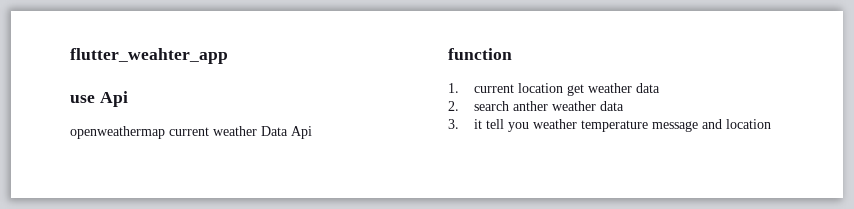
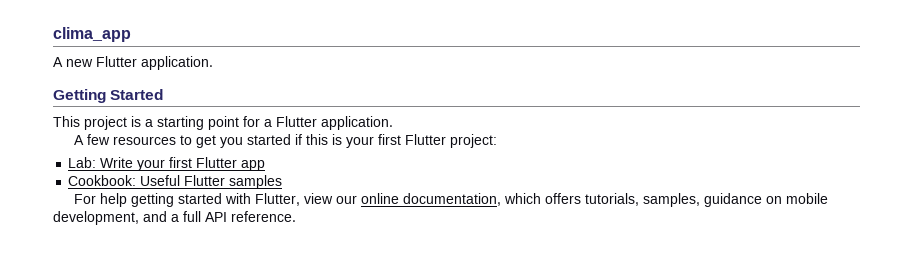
- flutter_weahter_app
- use Api
- openweathermap current weather Data Api
- function
- 1. current location get weather data
- 2. search anther weather data
- 3. it tell you weather temperature message and location
+ clima_app
+ A new Flutter application.
+ Getting Started
+ This project is a starting point for a Flutter application.
+ A few resources to get you started if this is your first Flutter project:
+ Lab: Write your first Flutter app
+ Cookbook: Useful Flutter samples
+ For help getting started with Flutter, view our online documentation, which offers tutorials, samples, guidance on mobile development, and a full API reference.

